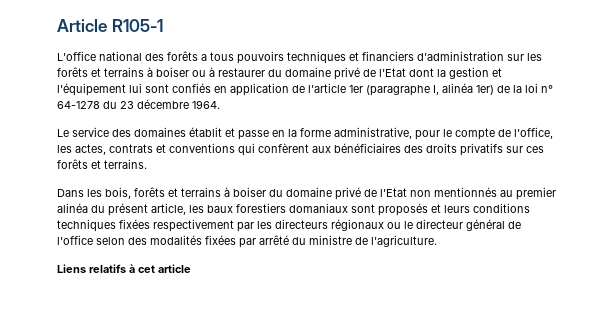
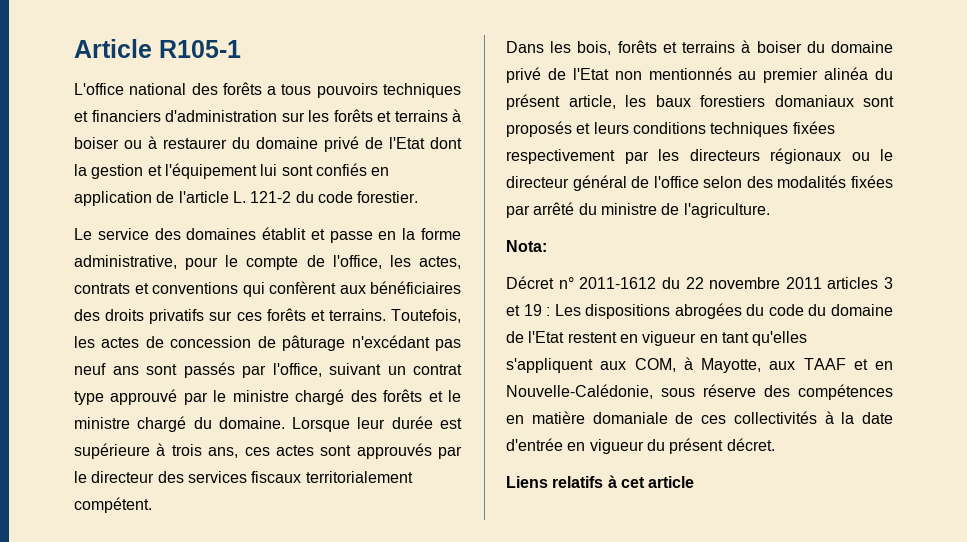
- L'office national des forêts a tous pouvoirs techniques et financiers d'administration sur les forêts et terrains à boiser ou à restaurer du domaine privé de l'Etat dont la gestion et l'équipement lui sont confiés en application de l'article 1er (paragraphe I, alinéa 1er) de la loi n° 64-1278 du 23 décembre 1964.
+ L'office national des forêts a tous pouvoirs techniques et financiers d'administration sur les forêts et terrains à boiser ou à restaurer du domaine privé de l'Etat dont la gestion et l'équipement lui sont confiés en application de l'article L. 121-2 du code forestier.
+ Toutefois, les actes de concession de pâturage n'excédant pas neuf ans sont passés par l'office, suivant un contrat type approuvé par le ministre chargé des forêts et le ministre chargé du domaine. Lorsque leur durée est supérieure à trois ans, ces actes sont approuvés par le directeur des services fiscaux territorialement compétent.
+ Nota:
+ Décret n° 2011-1612 du 22 novembre 2011 articles 3 et 19 : Les dispositions abrogées du code du domaine de l'Etat restent en vigueur en tant qu'elles s'appliquent aux COM, à Mayotte, aux TAAF et en Nouvelle-Calédonie, sous réserve des compétences en matière domaniale de ces collectivités à la date d'entrée en vigueur du présent décret.

